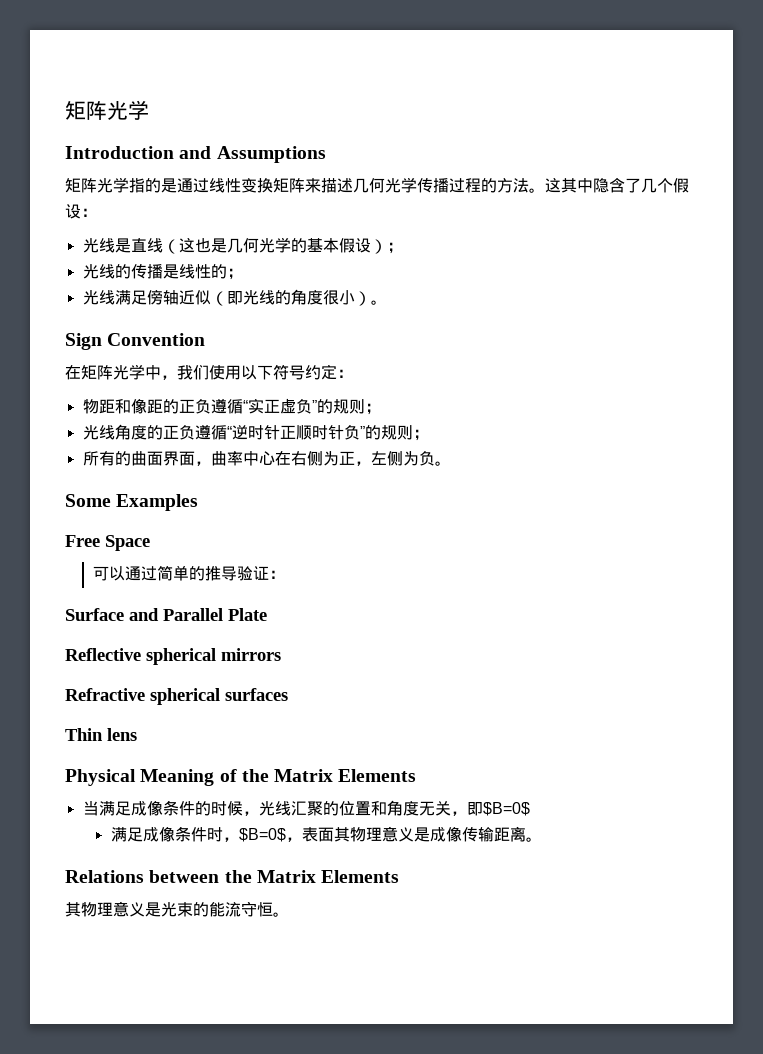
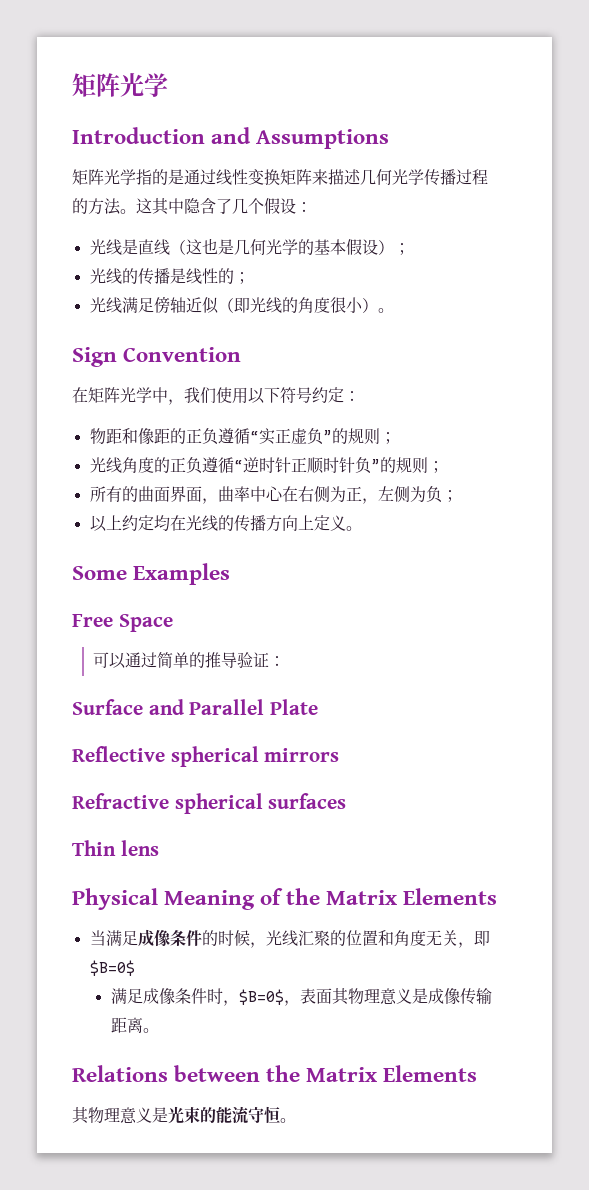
- 所有的曲面界面，曲率中心在右侧为正，左侧为负。
+ 所有的曲面界面，曲率中心在右侧为正，左侧为负；
+ 以上约定均在光线的传播方向上定义。

